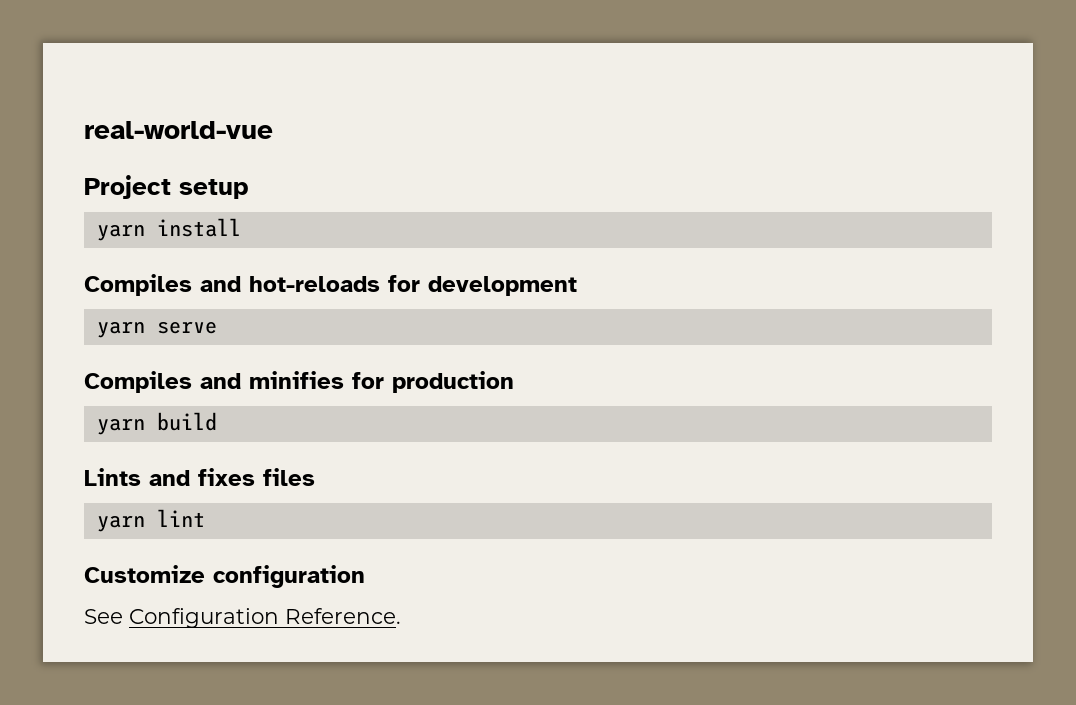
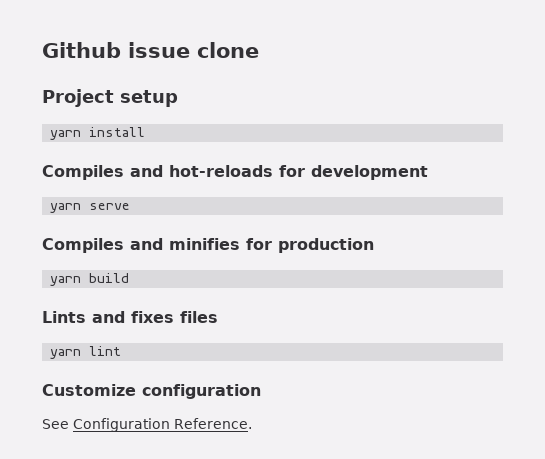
- real-world-vue
+ Github issue clone

